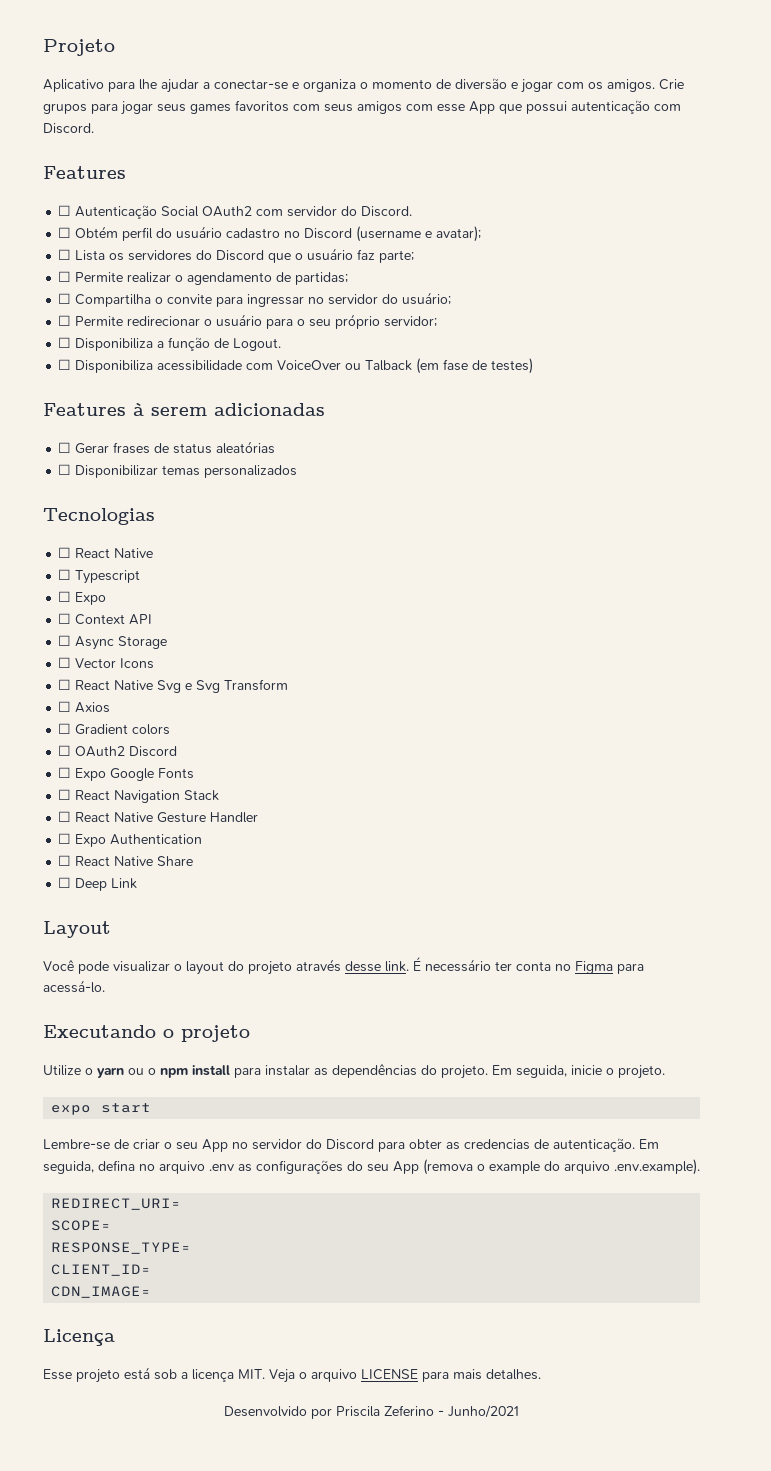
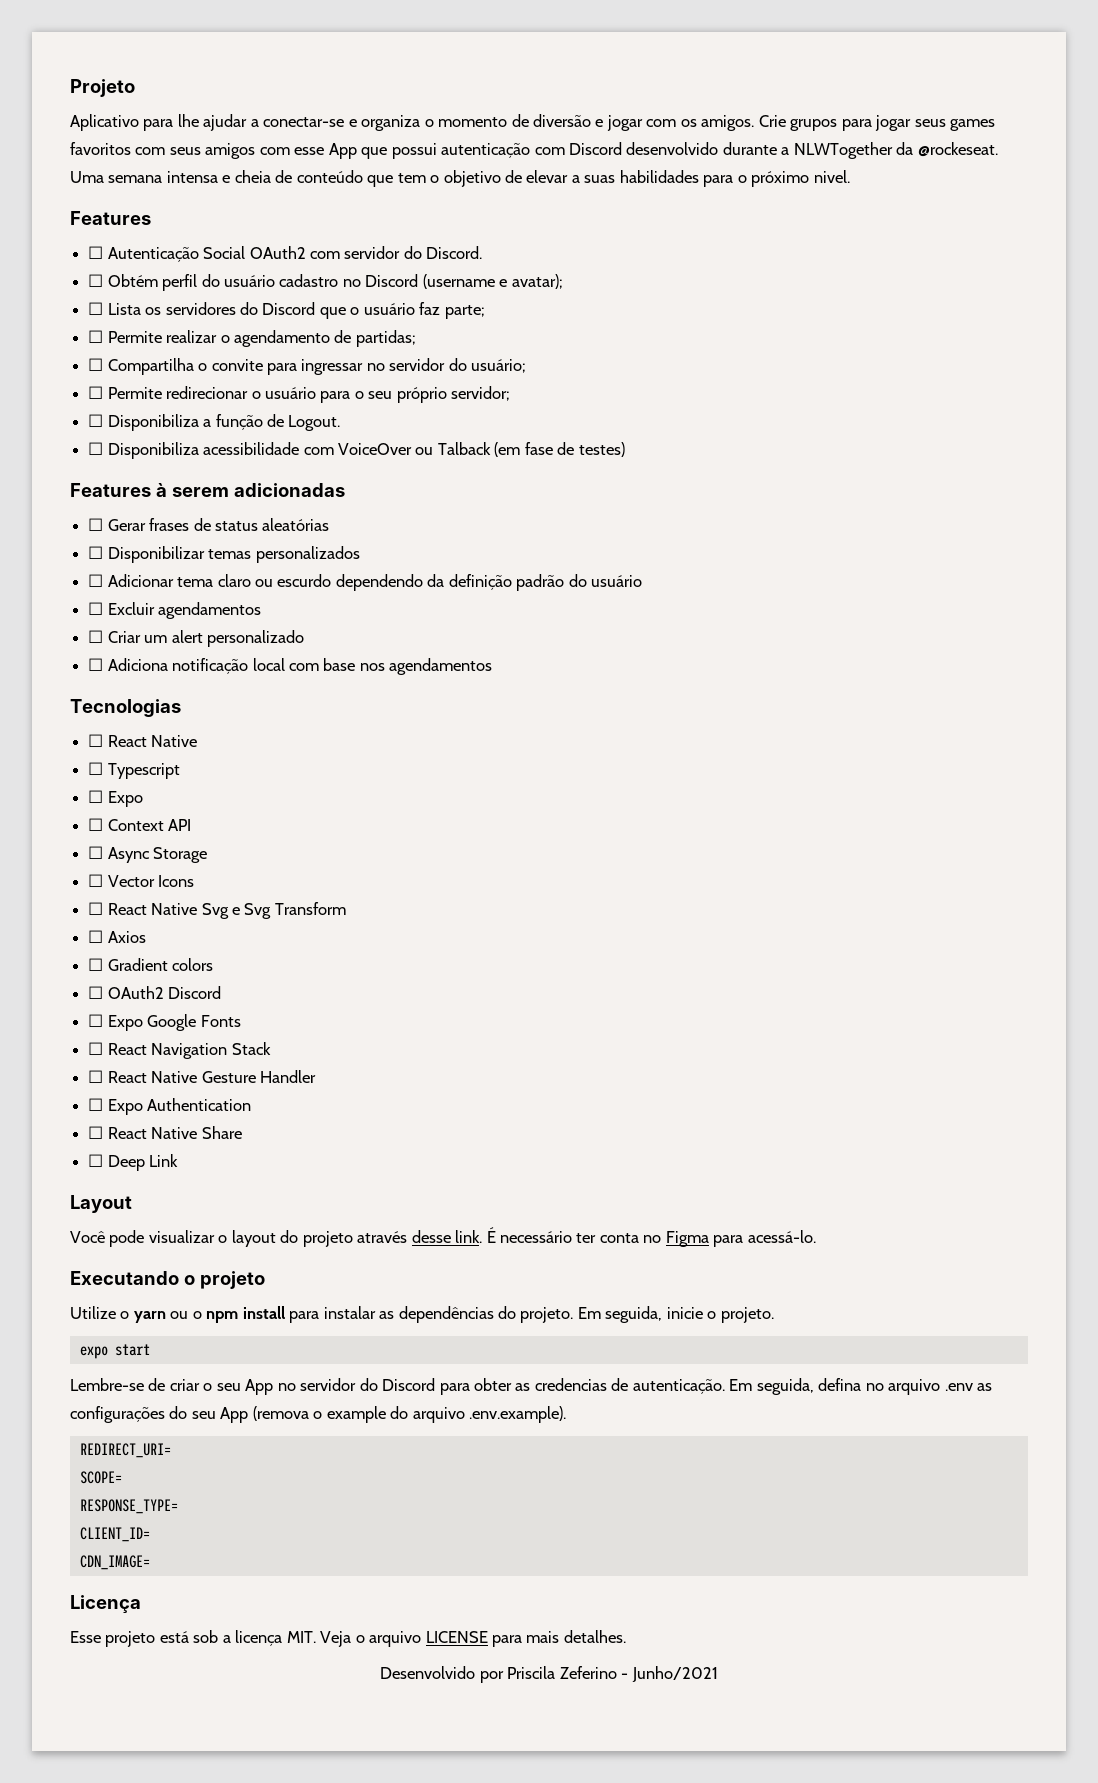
- Crie grupos para jogar seus games favoritos com seus amigos com esse App que possui autenticação com Discord.
+ Crie grupos para jogar seus games favoritos com seus amigos com esse App que possui autenticação com Discord desenvolvido durante a NLWTogether da @rockeseat. Uma semana intensa e cheia de conteúdo que tem o objetivo de elevar a suas habilidades para o próximo nivel.
+ ☐ Adicionar tema claro ou escurdo dependendo da definição padrão do usuário
+ ☐ Excluir agendamentos
+ ☐ Criar um alert personalizado
+ ☐ Adiciona notificação local com base nos agendamentos

